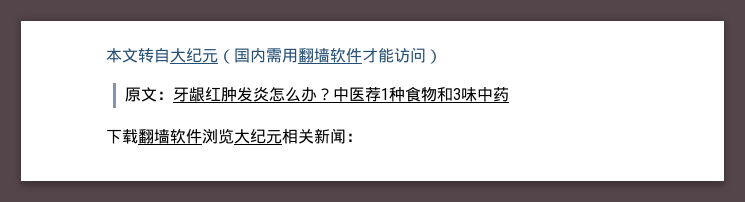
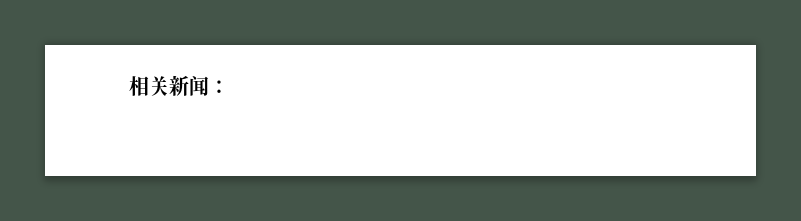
- 本文转自大纪元（国内需用翻墙软件才能访问）
- 原文：牙龈红肿发炎怎么办？中医荐1种食物和3味中药
- 下载翻墙软件浏览大纪元相关新闻：
+ 相关新闻：

